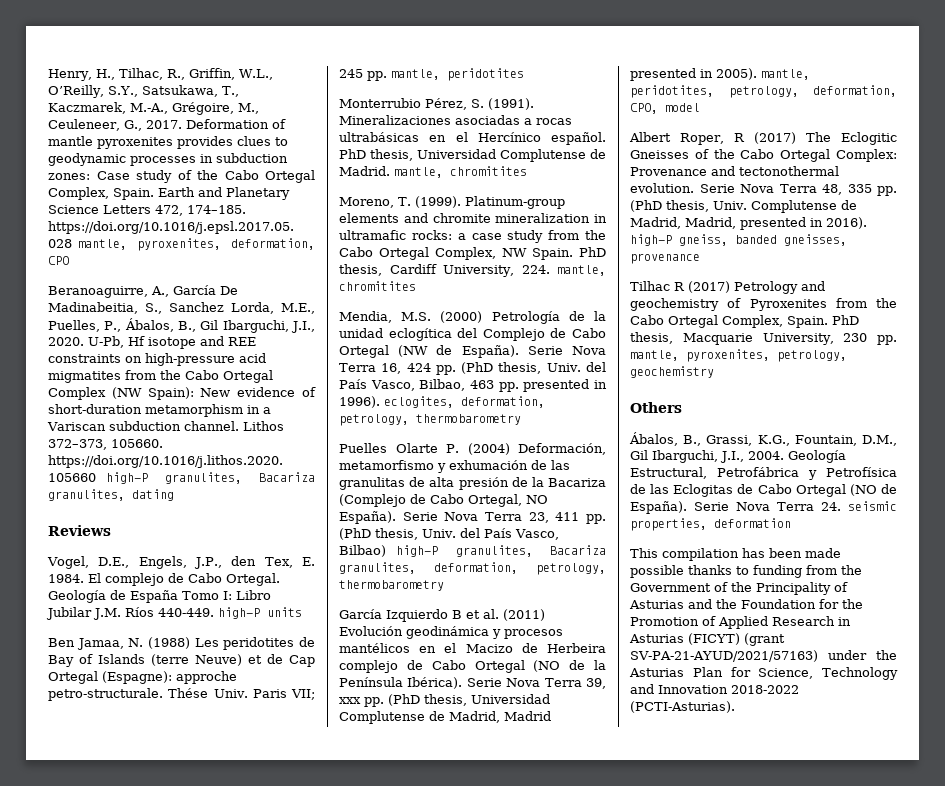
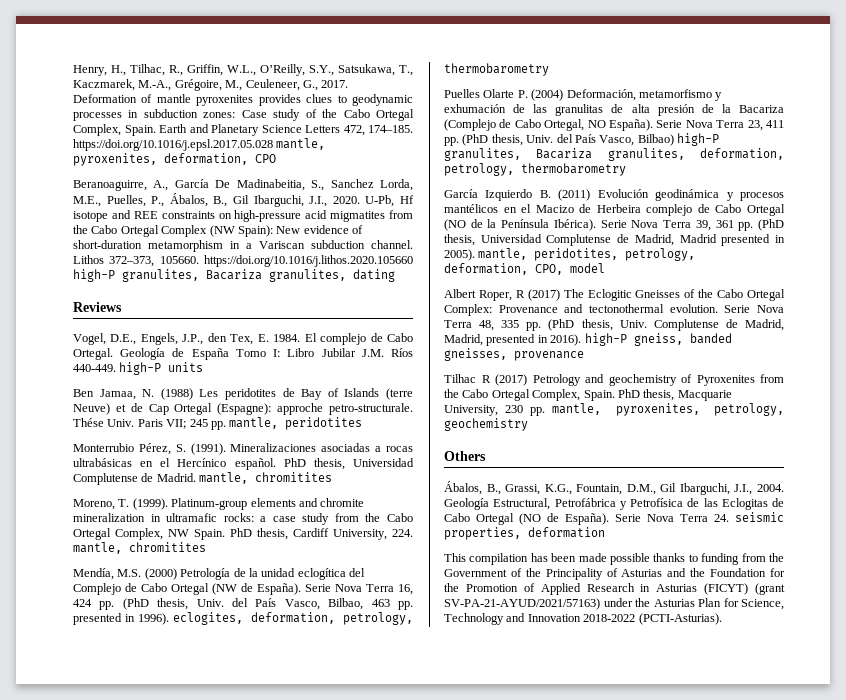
- Mendia, M.S. (2000) Petrología de la unidad eclogítica del Complejo de Cabo Ortegal (NW de España).
+ Mendía, M.S. (2000) Petrología de la unidad eclogítica del Complejo de Cabo Ortegal (NW de España).
- García Izquierdo B et al. (2011) Evolución geodinámica y procesos mantélicos en el Macizo de Herbeira complejo de Cabo Ortegal (NO de la Península Ibérica).
+ García Izquierdo B. (2011) Evolución geodinámica y procesos mantélicos en el Macizo de Herbeira complejo de Cabo Ortegal (NO de la Península Ibérica).
- Serie Nova Terra 39, xxx pp. (PhD thesis, Universidad Complutense de Madrid, Madrid presented in 2005). mantle, peridotites, petrology, deformation, CPO, model
+ Serie Nova Terra 39, 361 pp. (PhD thesis, Universidad Complutense de Madrid, Madrid presented in 2005). mantle, peridotites, petrology, deformation, CPO, model

